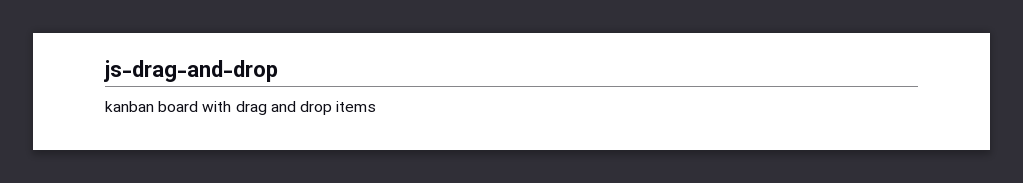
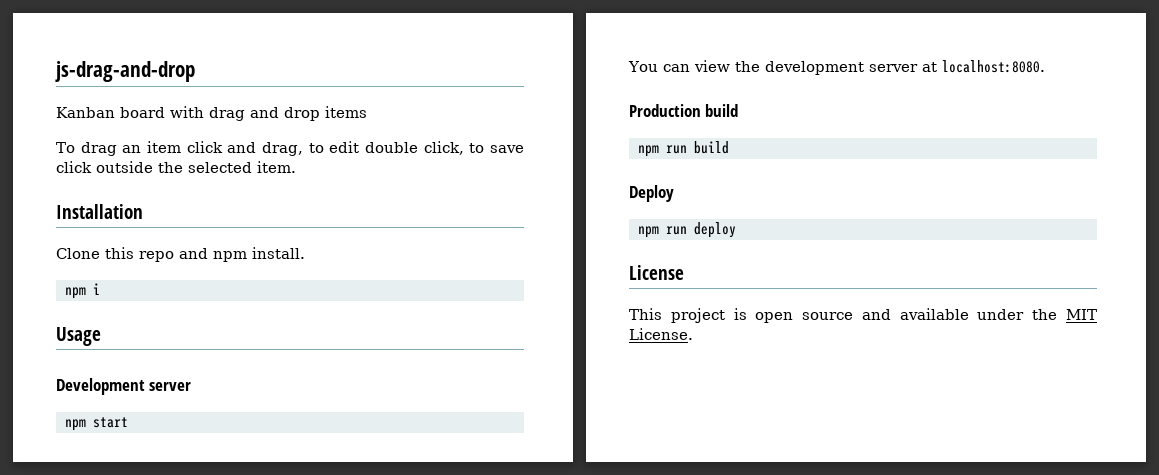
- kanban board with drag and drop items
+ Kanban board with drag and drop items
+ To drag an item click and drag, to edit double click, to save click outside the selected item.
+ Installation
+ Clone this repo and npm install.
+ npm i
+ Usage
+ Development server
+ npm start
+ You can view the development server at localhost:8080.
+ Production build
+ npm run build
+ Deploy
+ npm run deploy
+ License
+ This project is open source and available under the MIT License.

